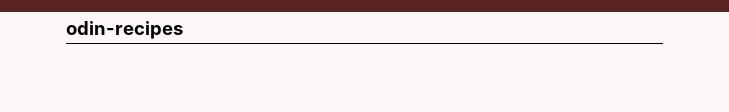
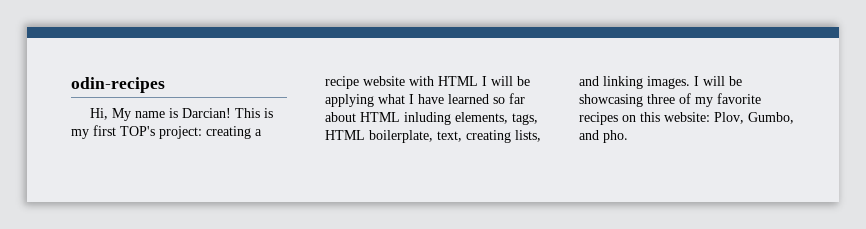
+ Hi, My name is Darcian! This is my first TOP's project: creating a recipe website with HTML I will be applying what I have learned so far about HTML inluding elements, tags, HTML boilerplate, text, creating lists, and linking images. I will be showcasing three of my favorite recipes on this website: Plov, Gumbo, and pho.

